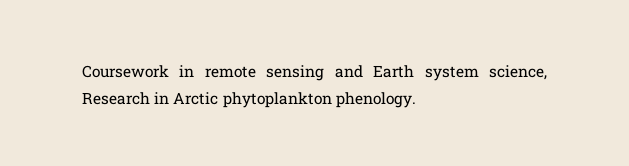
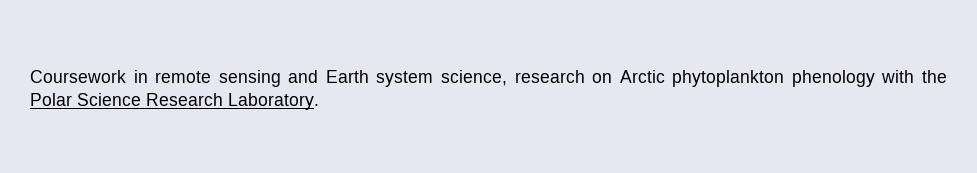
- Coursework in remote sensing and Earth system science, Research in Arctic phytoplankton phenology.
+ Coursework in remote sensing and Earth system science, research on Arctic phytoplankton phenology with the Polar Science Research Laboratory.

